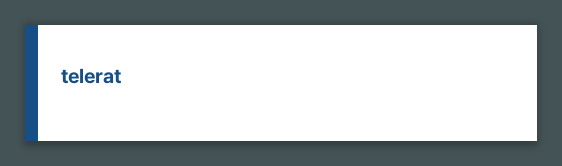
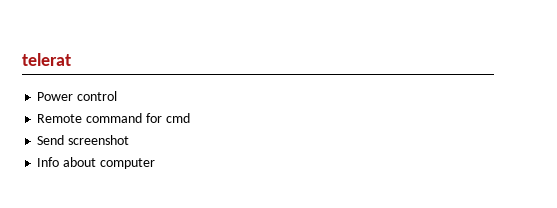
+ Power control
+ Remote command for cmd
+ Send screenshot
+ Info about computer

